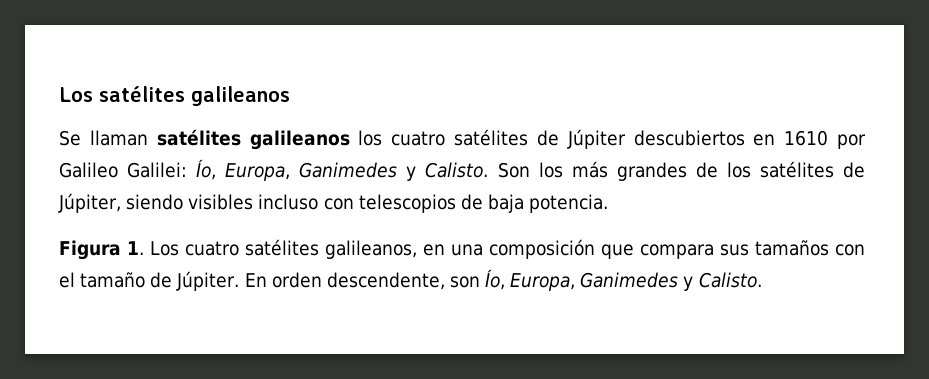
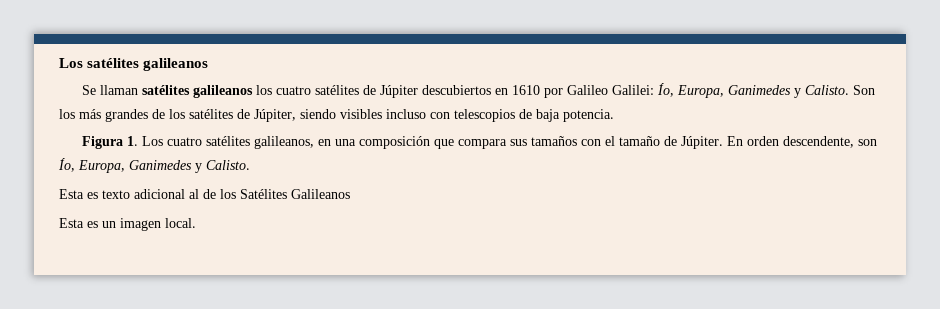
+ Esta es texto adicional al de los Satélites Galileanos
+ Esta es un imagen local.

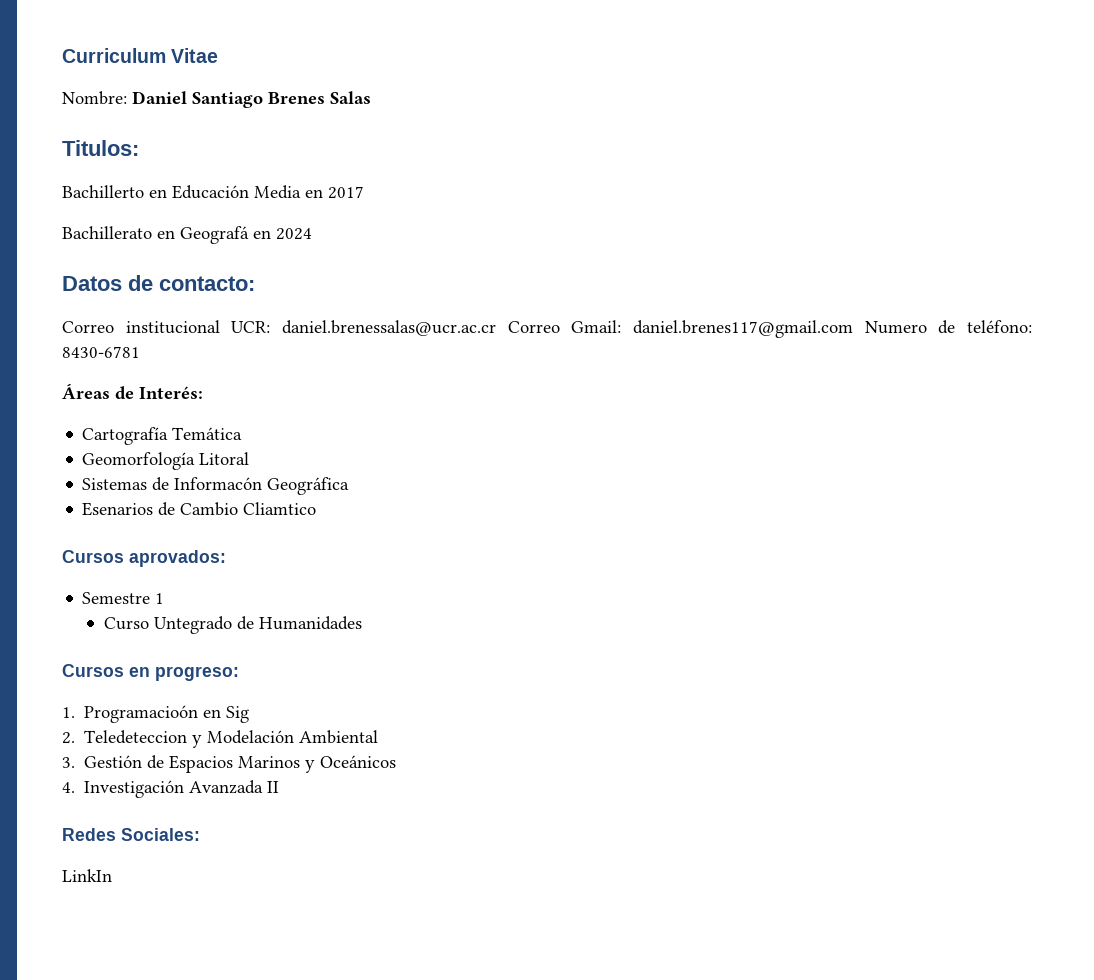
- Los satélites galileanos
- Se llaman satélites galileanos los cuatro satélites de Júpiter descubiertos en 1610 por Galileo Galilei: Ío, Europa, Ganimedes y Calisto. Son los más grandes de los satélites de Júpiter, siendo visibles incluso con telescopios de baja potencia.
- Figura 1. Los cuatro satélites galileanos, en una composición que compara sus tamaños con el tamaño de Júpiter. En orden descendente, son Ío, Europa, Ganimedes y Calisto.
- Esta es texto adicional al de los Satélites Galileanos
- Esta es un imagen local.
+ Curriculum Vitae
+ Nombre: Daniel Santiago Brenes Salas
+ Titulos:
+ Bachillerto en Educación Media en 2017
+ Bachillerato en Geografá en 2024
+ Datos de contacto:
+ Correo institucional UCR: daniel.brenessalas@ucr.ac.cr Correo Gmail: daniel.brenes117@gmail.com Numero de teléfono: 8430-6781
+ Áreas de Interés:
+ Cartografía Temática
+ Geomorfología Litoral
+ Sistemas de Informacón Geográfica
+ Esenarios de Cambio Cliamtico
+ Cursos aprovados:
+ Semestre 1
+ Curso Untegrado de Humanidades
+ Cursos en progreso:
+ 1. Programacioón en Sig
+ 2. Teledeteccion y Modelación Ambiental
+ 3. Gestión de Espacios Marinos y Oceánicos
+ 4. Investigación Avanzada II
+ Redes Sociales:
+ LinkIn

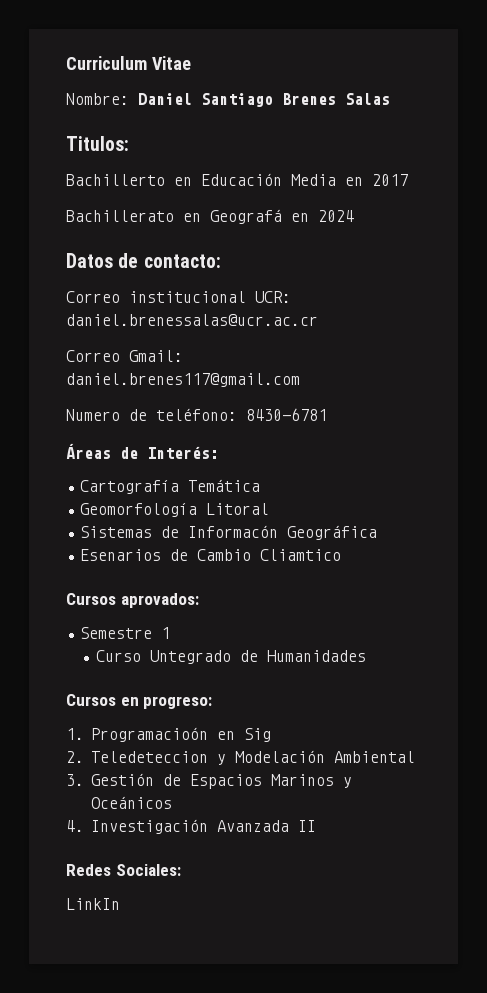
- Correo institucional UCR: daniel.brenessalas@ucr.ac.cr Correo Gmail: daniel.brenes117@gmail.com Numero de teléfono: 8430-6781
+ Correo institucional UCR: daniel.brenessalas@ucr.ac.cr
+ Correo Gmail: daniel.brenes117@gmail.com
+ Numero de teléfono: 8430-6781

